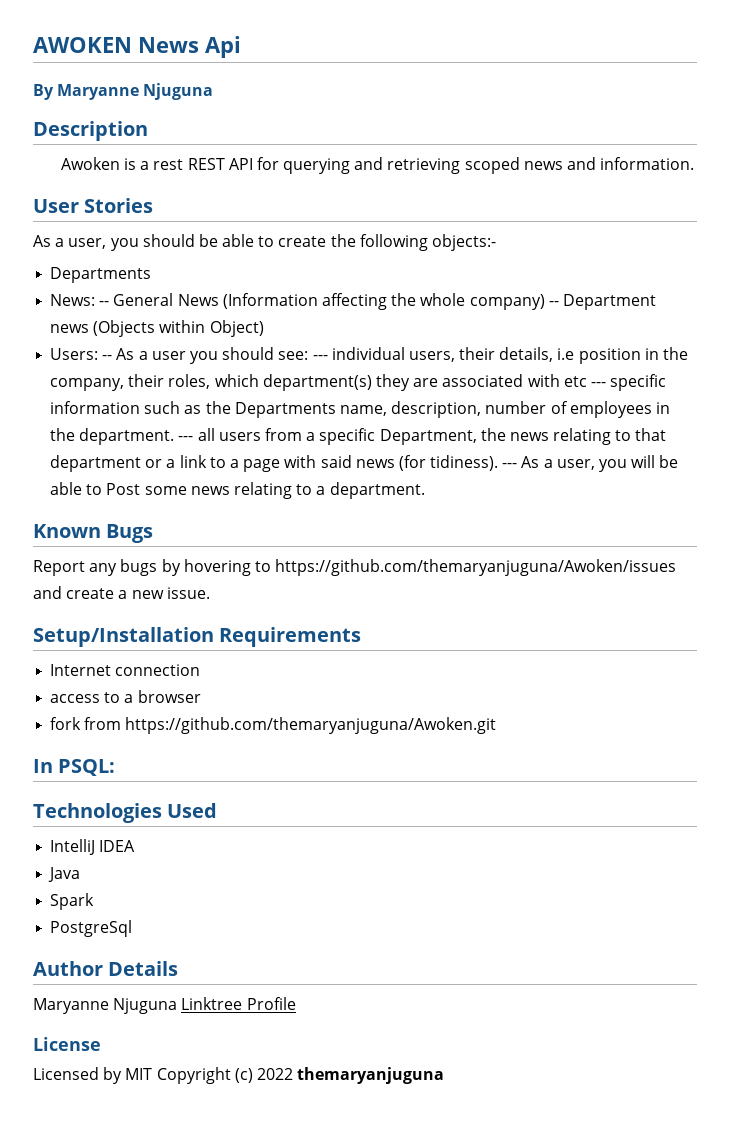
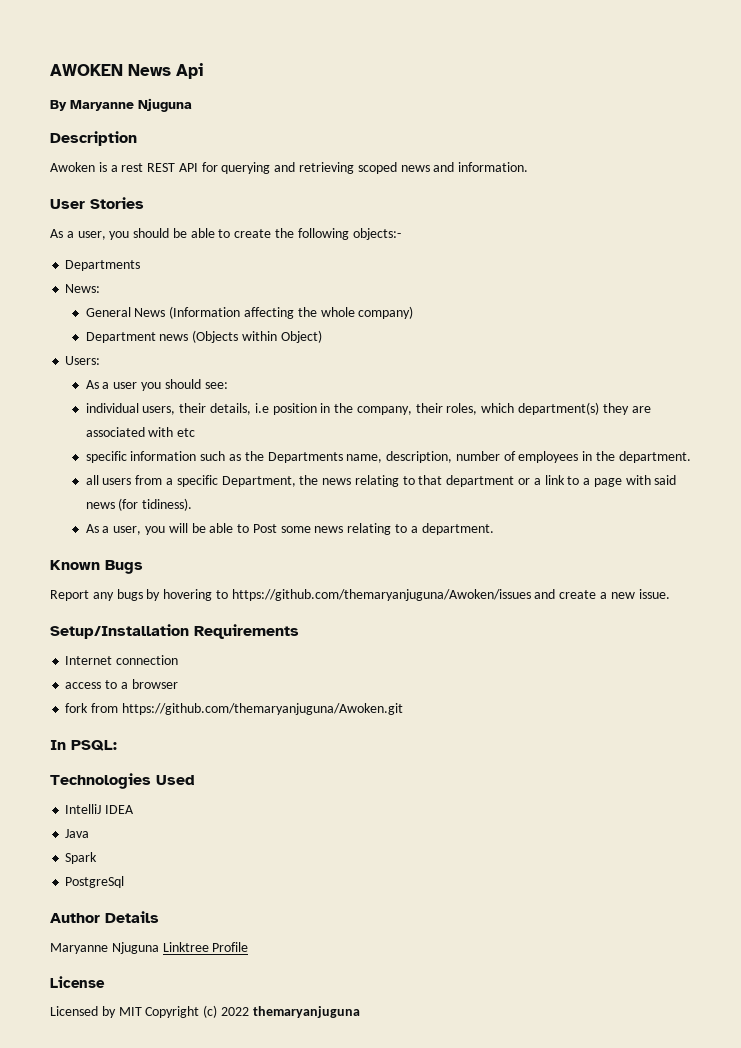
- News: -- General News (Information affecting the whole company) -- Department news (Objects within Object)
+ News:
+ General News (Information affecting the whole company)
+ Department news (Objects within Object)
- Users: -- As a user you should see: --- individual users, their details, i.e position in the company, their roles, which department(s) they are associated with etc --- specific information such as the Departments name, description, number of employees in the department. --- all users from a specific Department, the news relating to that department or a link to a page with said news (for tidiness). --- As a user, you will be able to Post some news relating to a department.
+ Users:
+ As a user you should see:
+ individual users, their details, i.e position in the company, their roles, which department(s) they are associated with etc
+ specific information such as the Departments name, description, number of employees in the department.
+ all users from a specific Department, the news relating to that department or a link to a page with said news (for tidiness).
+ As a user, you will be able to Post some news relating to a department.

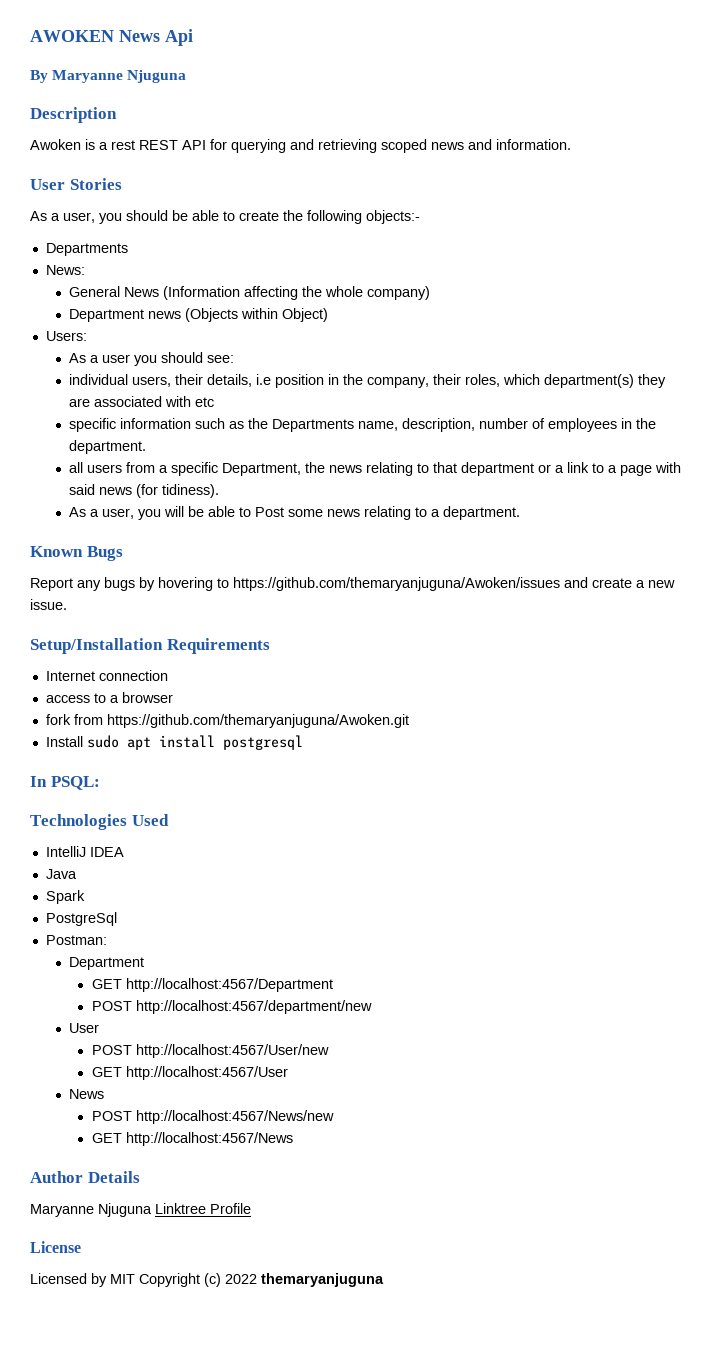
+ Install sudo apt install postgresql
+ Postman:
+ Department
+ GET http://localhost:4567/Department
+ POST http://localhost:4567/department/new
+ User
+ POST http://localhost:4567/User/new
+ GET http://localhost:4567/User
+ News
+ POST http://localhost:4567/News/new
+ GET http://localhost:4567/News

